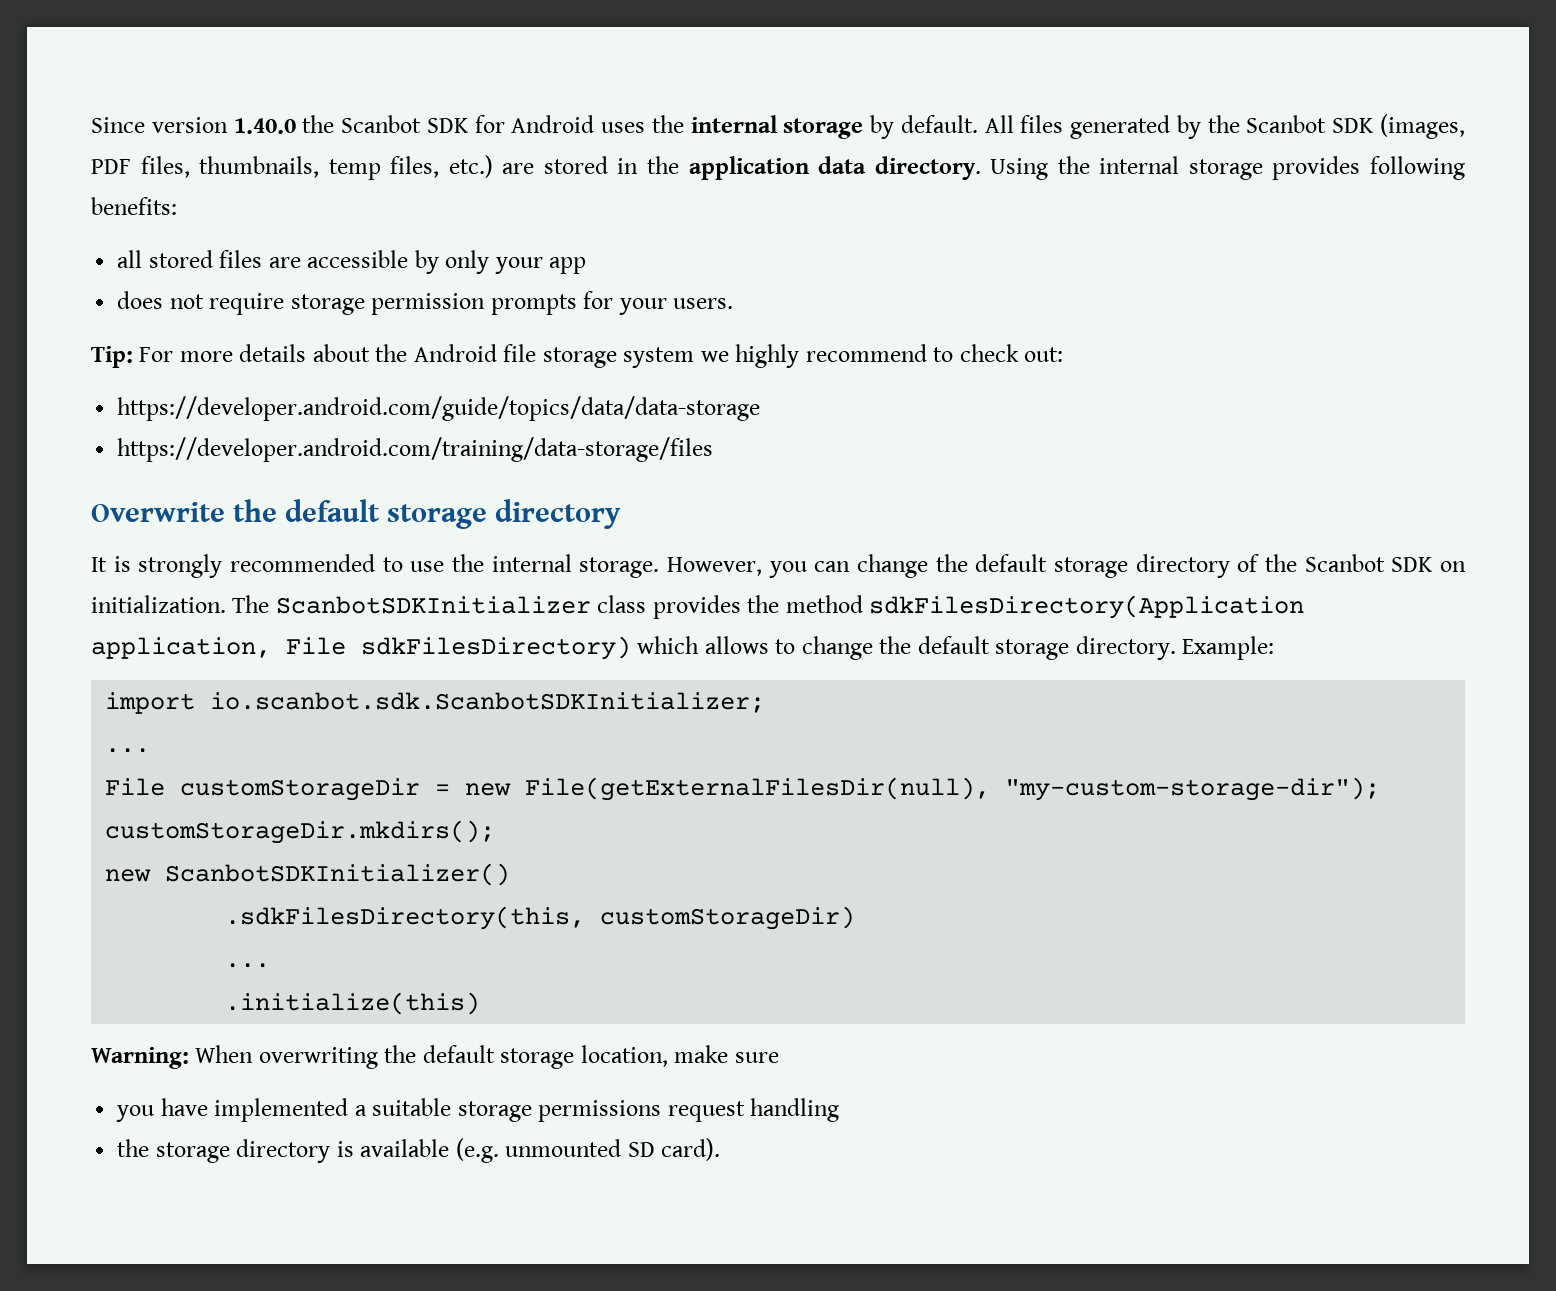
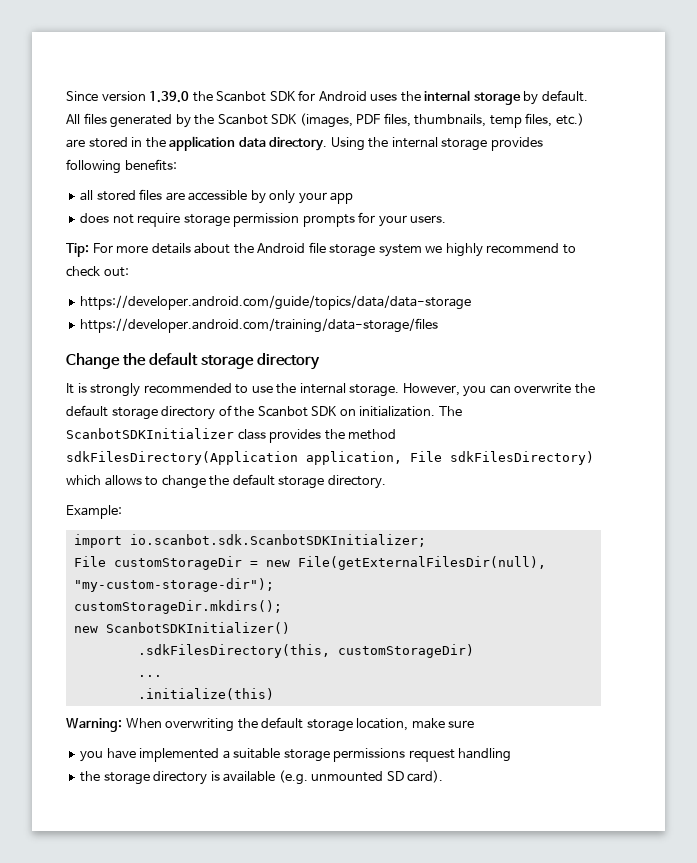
- Since version 1.40.0 the Scanbot SDK for Android uses the internal storage by default.
+ Since version 1.39.0 the Scanbot SDK for Android uses the internal storage by default.
- Overwrite the default storage directory
+ Change the default storage directory
- However, you can change the default storage directory of the Scanbot SDK on initialization.
+ However, you can overwrite the default storage directory of the Scanbot SDK on initialization.
- The ScanbotSDKInitializer class provides the method sdkFilesDirectory(Application application, File sdkFilesDirectory) which allows to change the default storage directory. Example:
+ The ScanbotSDKInitializer class provides the method sdkFilesDirectory(Application application, File sdkFilesDirectory) which allows to change the default storage directory.
+ Example:
  import io.scanbot.sdk.ScanbotSDKInitializer;
- ...

